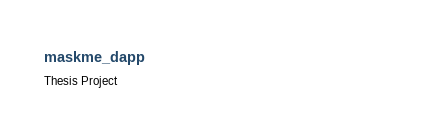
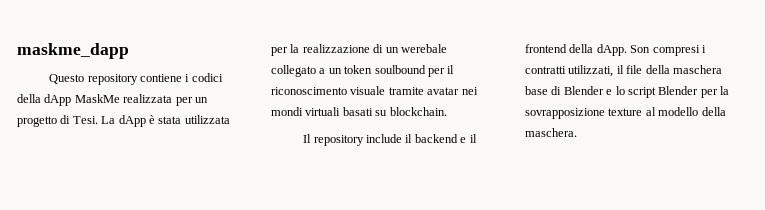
- Thesis Project
+ Questo repository contiene i codici della dApp MaskMe realizzata per un progetto di Tesi. La dApp è stata utilizzata per la realizzazione di un werebale collegato a un token soulbound per il riconoscimento visuale tramite avatar nei mondi virtuali basati su blockchain.
+ Il repository include il backend e il frontend della dApp. Son compresi i contratti utilizzati, il file della maschera base di Blender e lo script Blender per la sovrapposizione texture al modello della maschera.

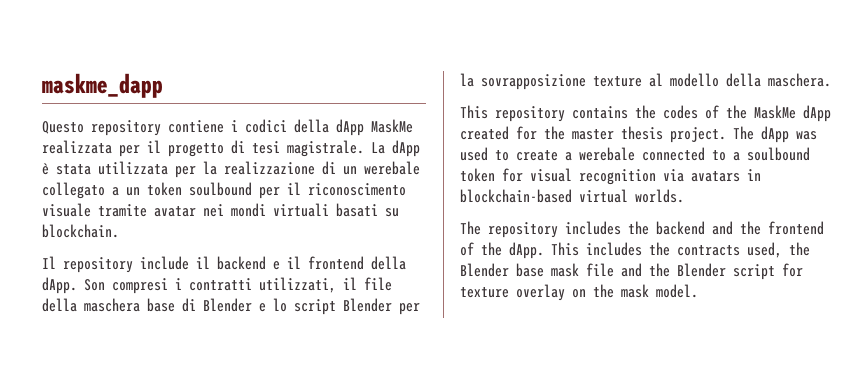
- Questo repository contiene i codici della dApp MaskMe realizzata per un progetto di Tesi.
+ Questo repository contiene i codici della dApp MaskMe realizzata per il progetto di tesi magistrale.
+ This repository contains the codes of the MaskMe dApp created for the master thesis project. The dApp was used to create a werebale connected to a soulbound token for visual recognition via avatars in blockchain-based virtual worlds.
+ The repository includes the backend and the frontend of the dApp. This includes the contracts used, the Blender base mask file and the Blender script for texture overlay on the mask model.

